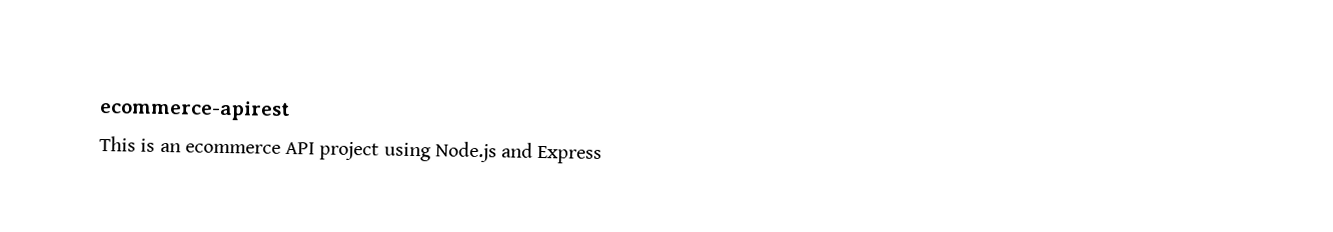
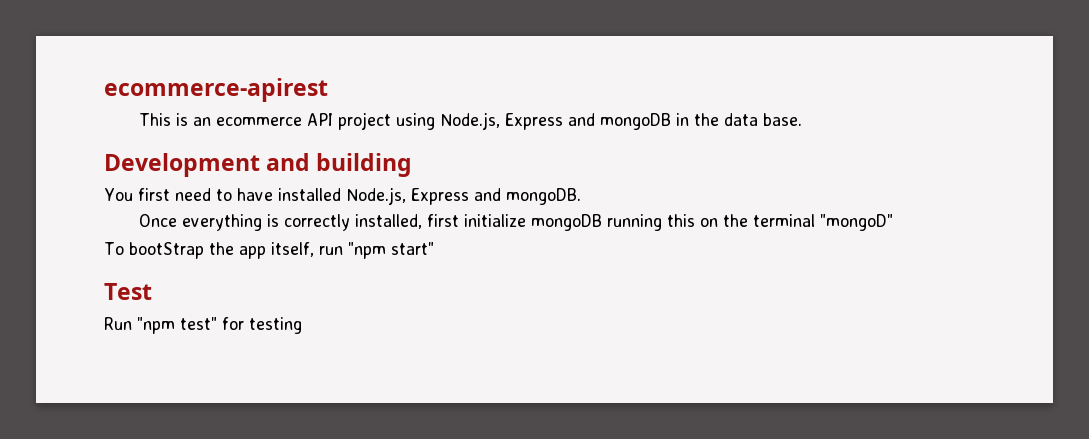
- This is an ecommerce API project using Node.js and Express
+ This is an ecommerce API project using Node.js, Express and mongoDB in the data base.
+ Development and building
+ You first need to have installed Node.js, Express and mongoDB.
+ Once everything is correctly installed, first initialize mongoDB running this on the terminal "mongoD"
+ To bootStrap the app itself, run "npm start"
+ Test
+ Run "npm test" for testing

